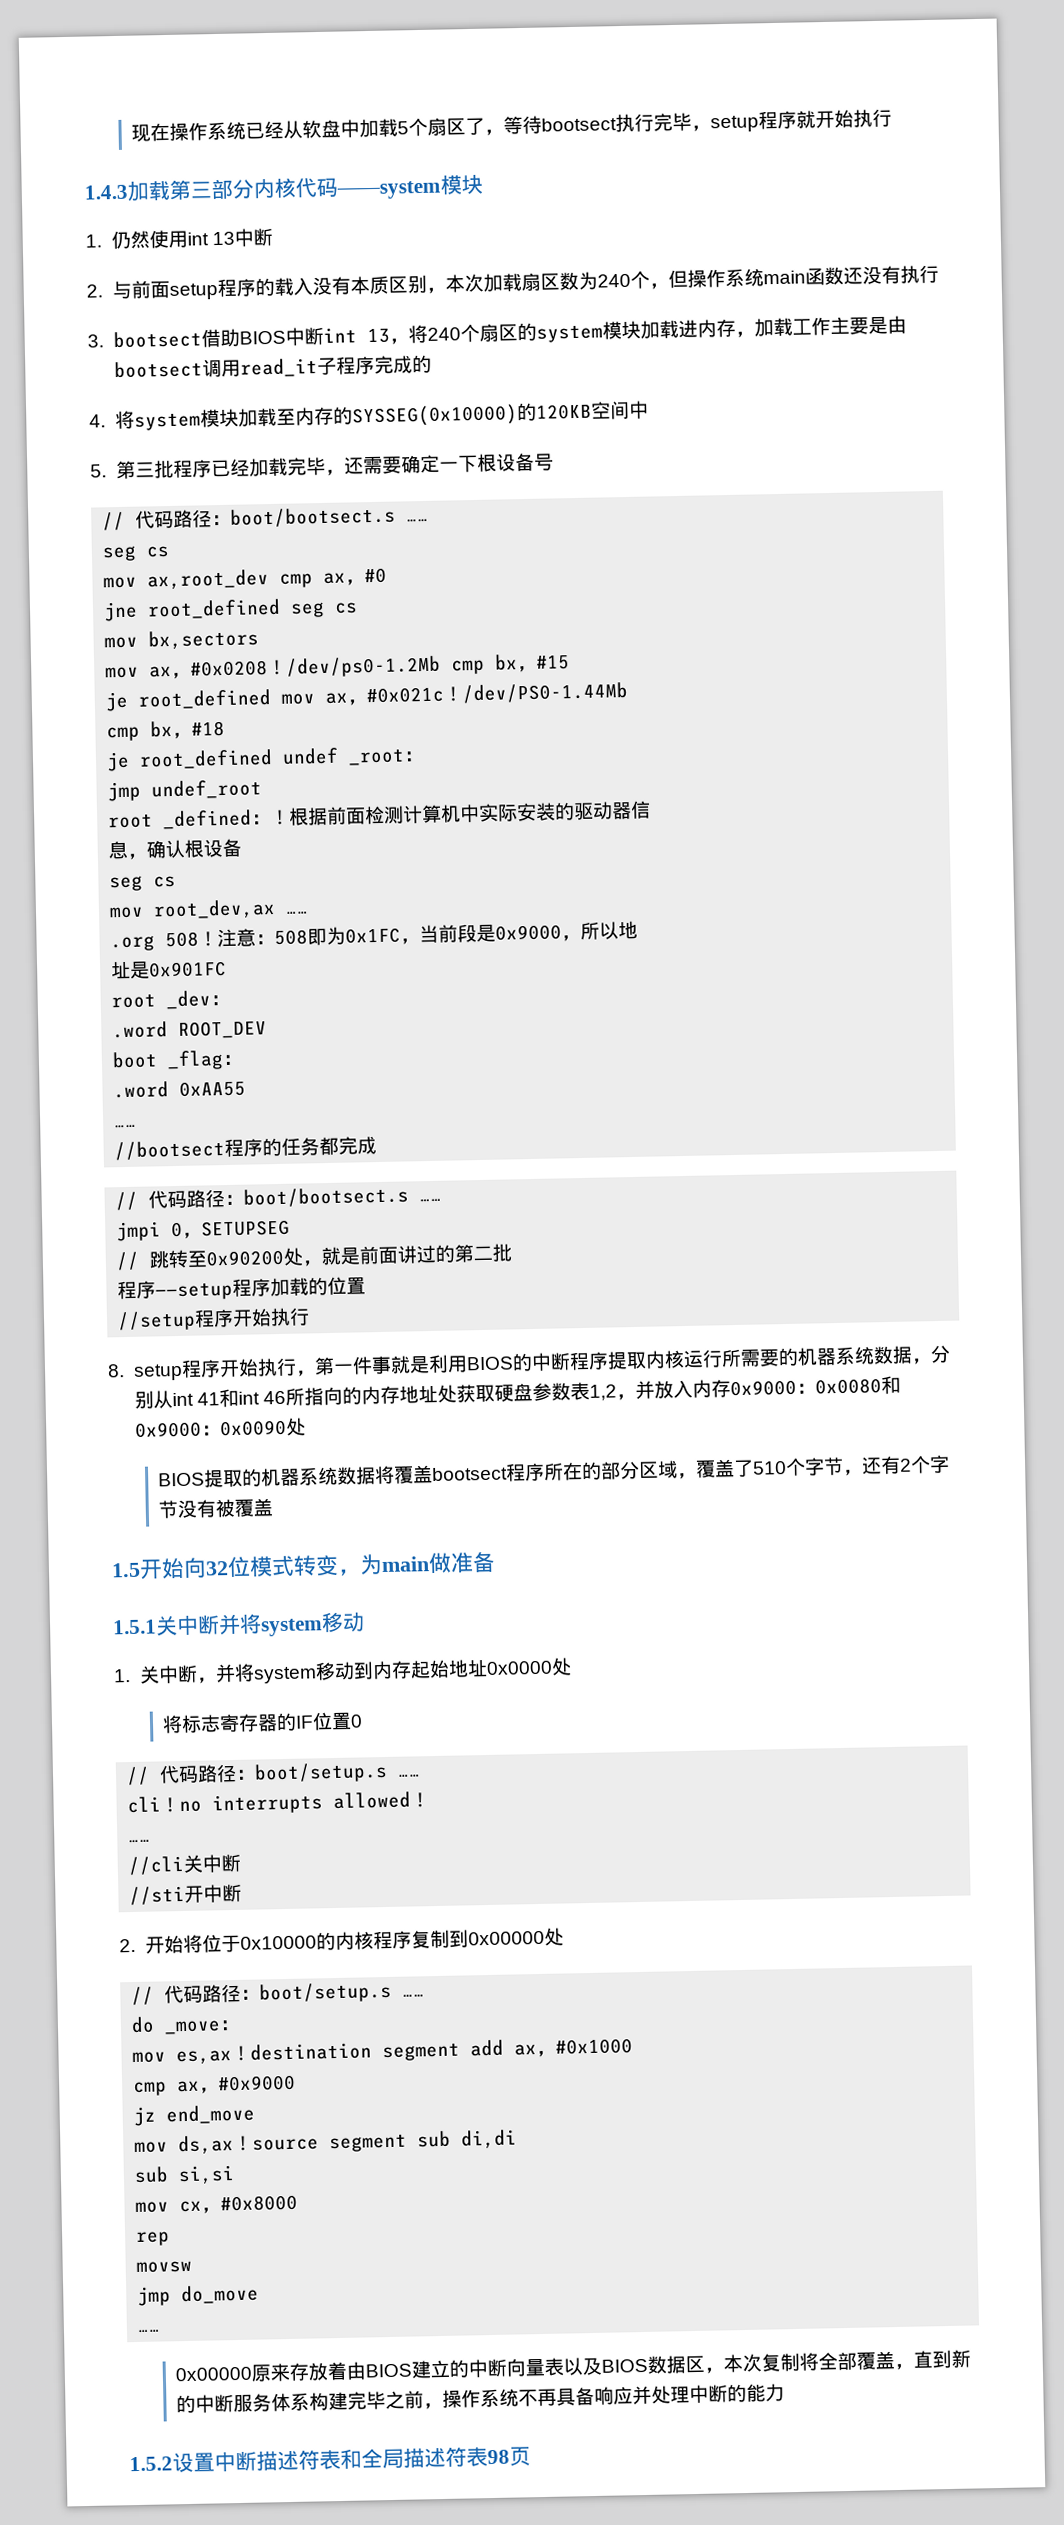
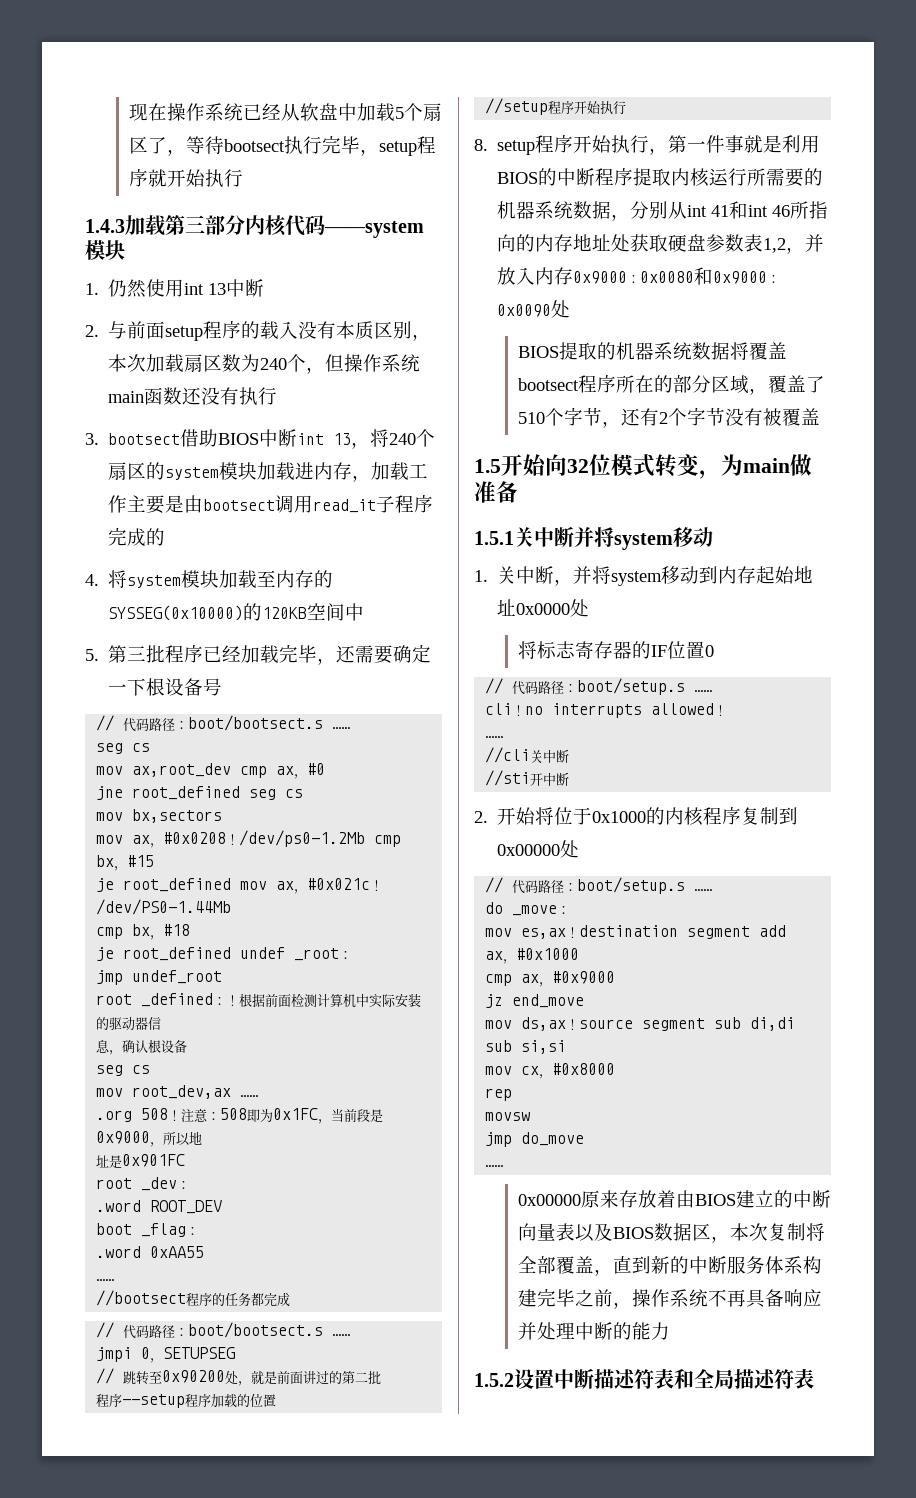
- 2.开始将位于0x10000的内核程序复制到0x00000处
+ 2.开始将位于0x1000的内核程序复制到0x00000处
- 1.5.2设置中断描述符表和全局描述符表98页
+ 1.5.2设置中断描述符表和全局描述符表

